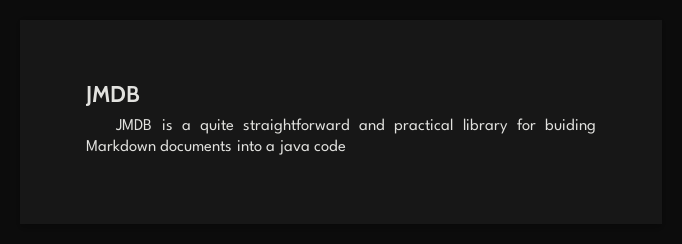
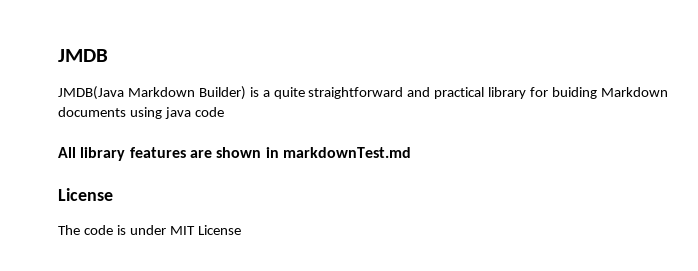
- JMDB is a quite straightforward and practical library for buiding Markdown documents into a java code
+ JMDB(Java Markdown Builder) is a quite straightforward and practical library for buiding Markdown documents using java code
+ All library features are shown in markdownTest.md
+ License
+ The code is under MIT License

